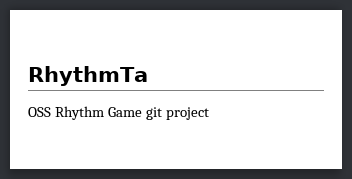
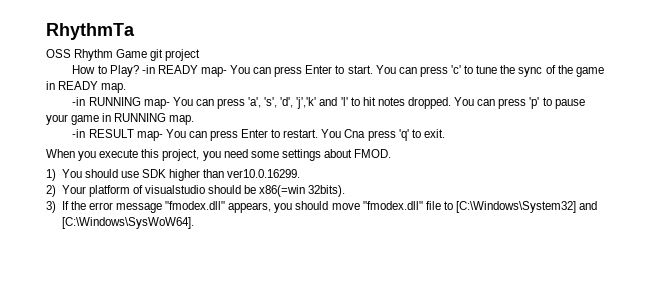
+ How to Play? -in READY map- You can press Enter to start. You can press 'c' to tune the sync of the game in READY map.
+ -in RUNNING map- You can press 'a', 's', 'd', 'j','k' and 'l' to hit notes dropped. You can press 'p' to pause your game in RUNNING map.
+ -in RESULT map- You can press Enter to restart. You Cna press 'q' to exit.
+ When you execute this project, you need some settings about FMOD.
+ 1) You should use SDK higher than ver10.0.16299.
+ 2) Your platform of visualstudio should be x86(=win 32bits).
+ 3) If the error message "fmodex.dll" appears, you should move "fmodex.dll" file to [C:\Windows\System32] and [C:\Windows\SysWoW64].

